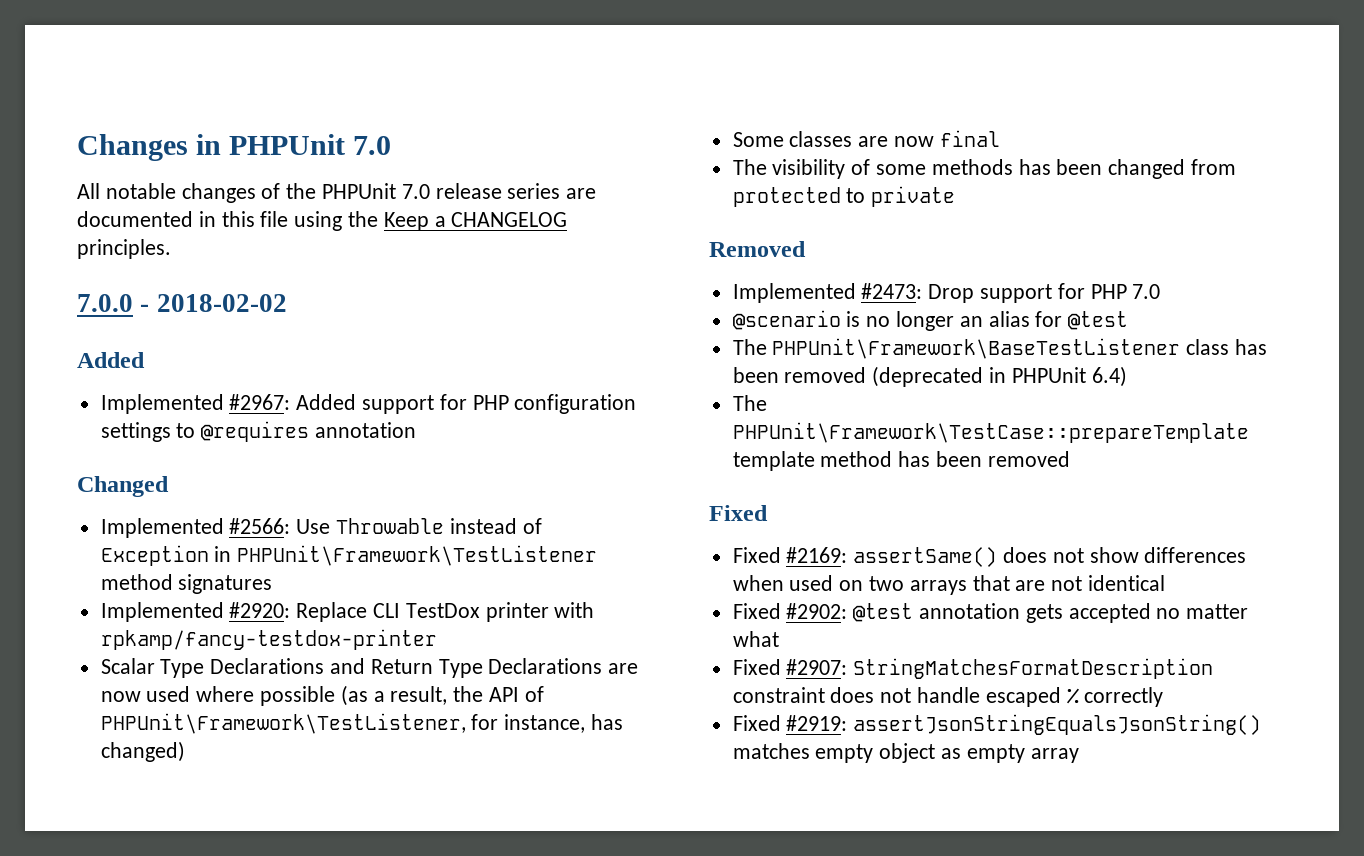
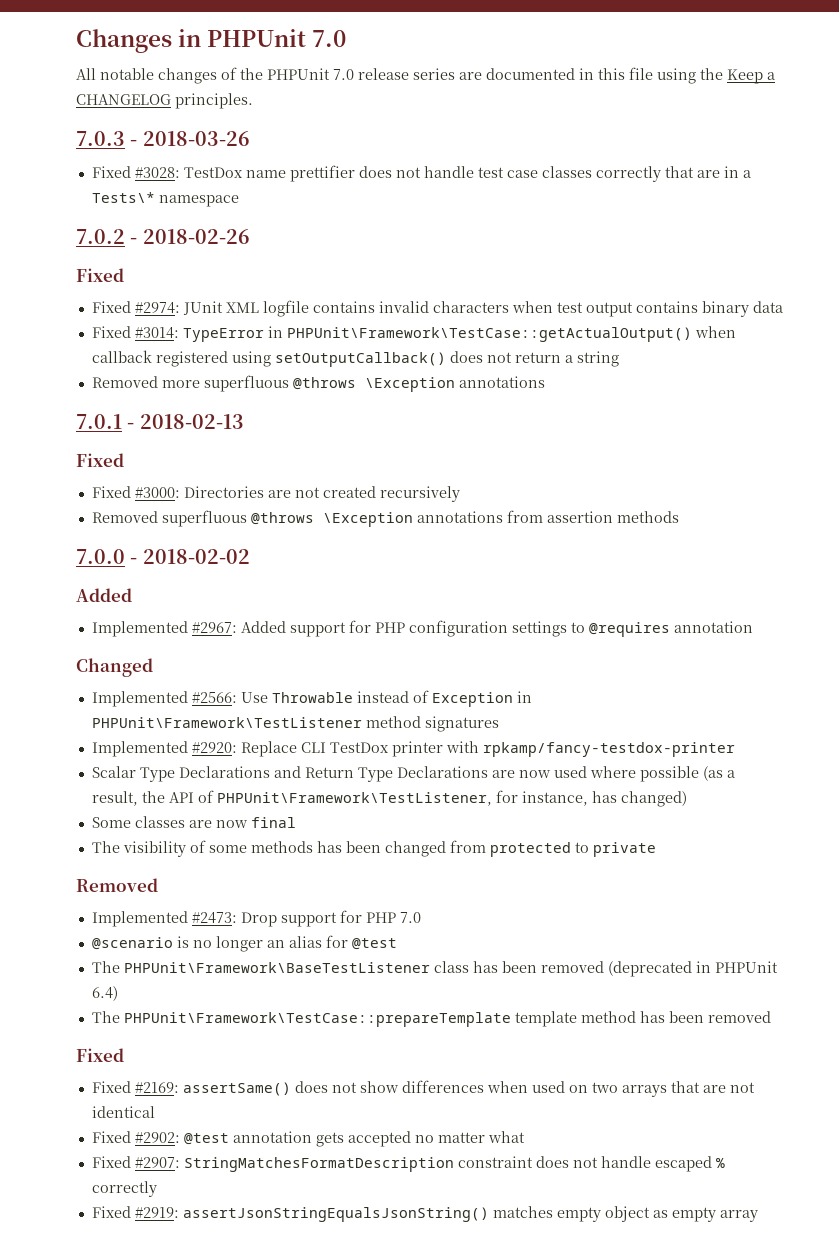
+ 7.0.3 - 2018-03-26
+ Fixed #3028: TestDox name prettifier does not handle test case classes correctly that are in a Tests\* namespace
+ 7.0.2 - 2018-02-26
+ Fixed
+ Fixed #2974: JUnit XML logfile contains invalid characters when test output contains binary data
+ Fixed #3014: TypeError in PHPUnit\Framework\TestCase::getActualOutput() when callback registered using setOutputCallback() does not return a string
+ Removed more superfluous @throws \Exception annotations
+ 7.0.1 - 2018-02-13
+ Fixed
+ Fixed #3000: Directories are not created recursively
+ Removed superfluous @throws \Exception annotations from assertion methods

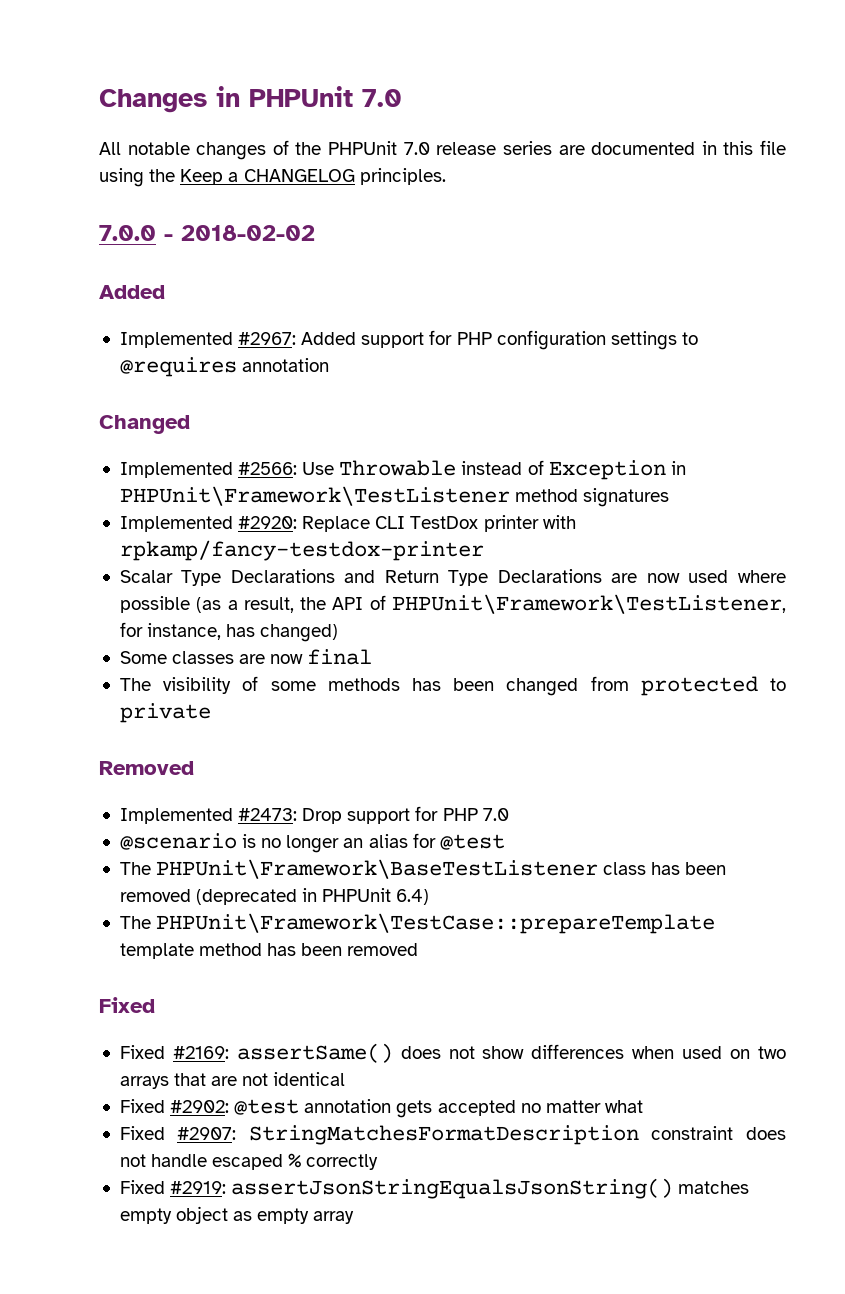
- 7.0.3 - 2018-03-26
- Fixed #3028: TestDox name prettifier does not handle test case classes correctly that are in a Tests\* namespace
- 7.0.2 - 2018-02-26
- Fixed
- Fixed #2974: JUnit XML logfile contains invalid characters when test output contains binary data
- Fixed #3014: TypeError in PHPUnit\Framework\TestCase::getActualOutput() when callback registered using setOutputCallback() does not return a string
- Removed more superfluous @throws \Exception annotations
- 7.0.1 - 2018-02-13
- Fixed
- Fixed #3000: Directories are not created recursively
- Removed superfluous @throws \Exception annotations from assertion methods

